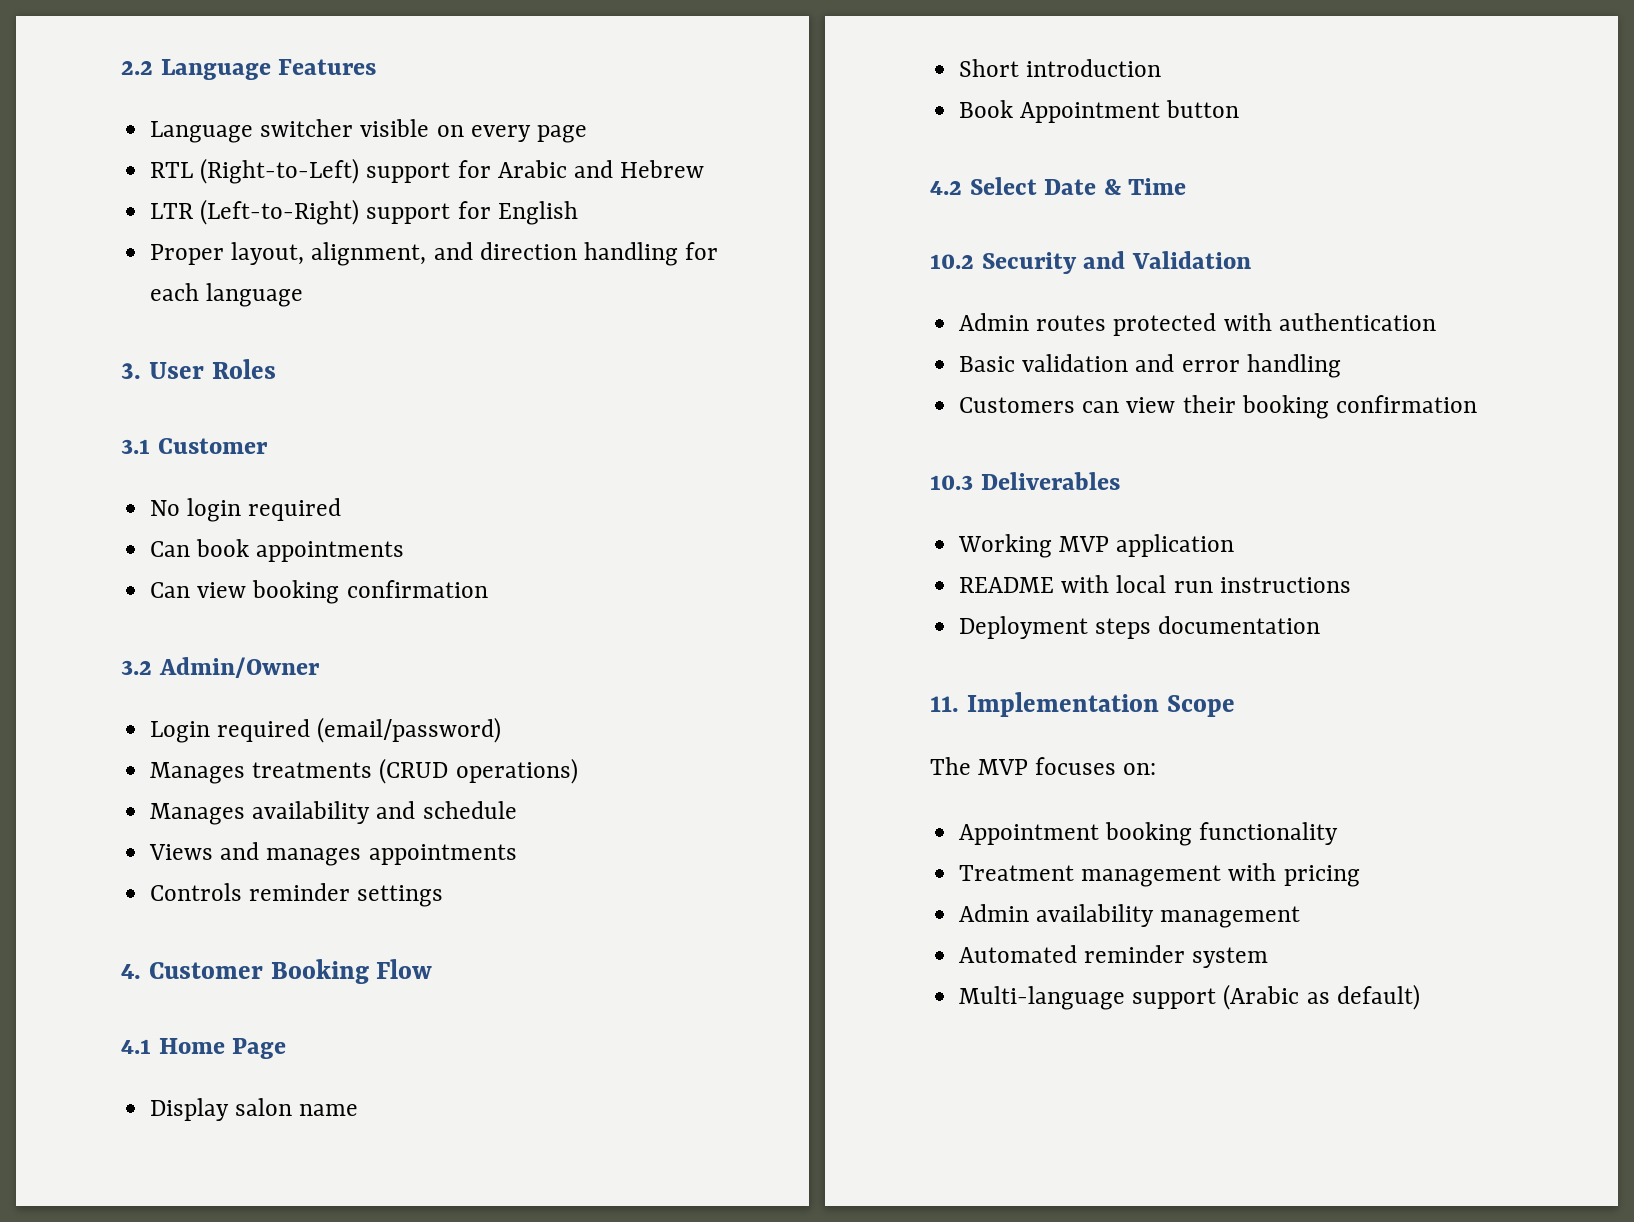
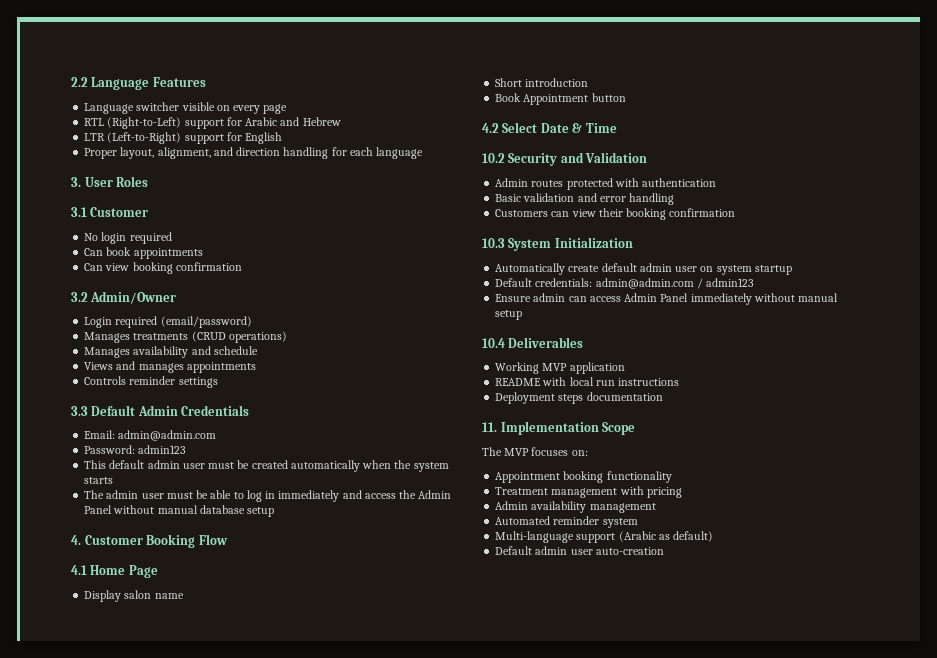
+ 3.3 Default Admin Credentials
+ Email: admin@admin.com
+ Password: admin123
+ This default admin user must be created automatically when the system starts
+ The admin user must be able to log in immediately and access the Admin Panel without manual database setup
- 10.3 Deliverables
+ 10.3 System Initialization
+ Automatically create default admin user on system startup
+ Default credentials: admin@admin.com / admin123
+ Ensure admin can access Admin Panel immediately without manual setup
+ 10.4 Deliverables
+ Default admin user auto-creation

